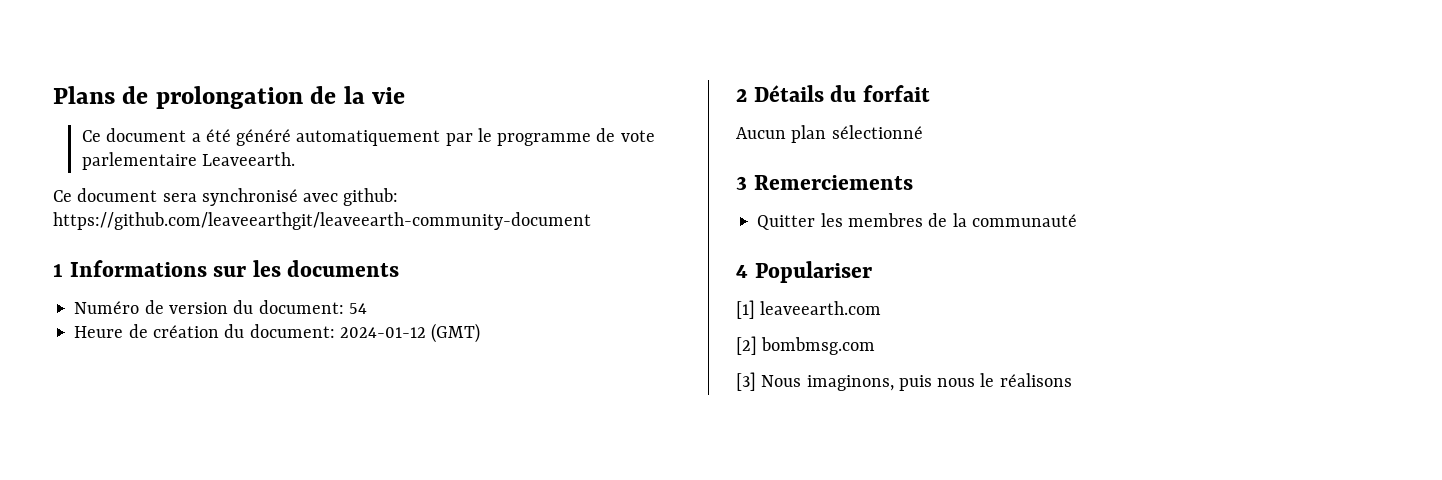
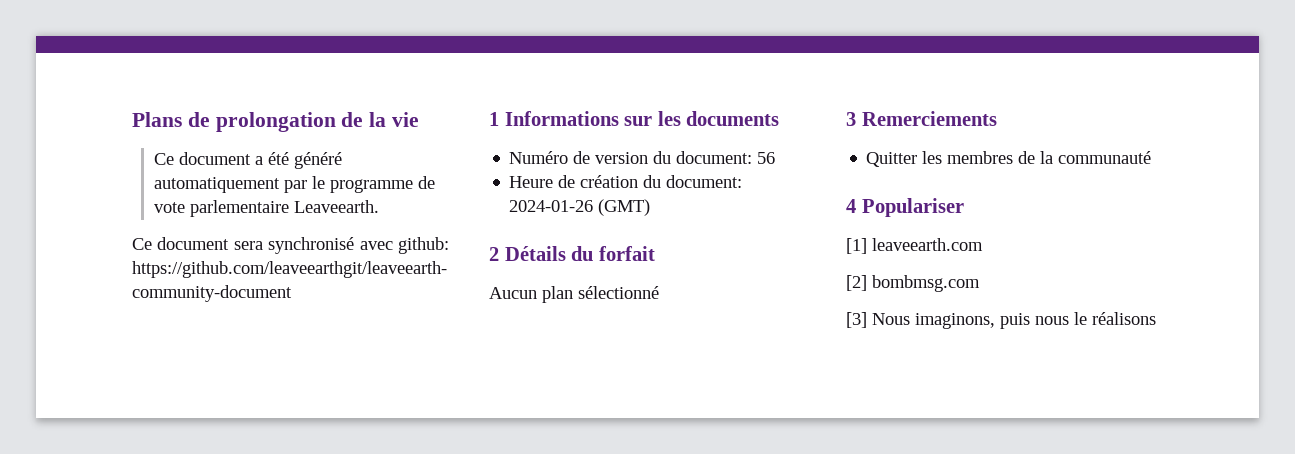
- Numéro de version du document: 54
+ Numéro de version du document: 56
- Heure de création du document: 2024-01-12 (GMT)
+ Heure de création du document: 2024-01-26 (GMT)

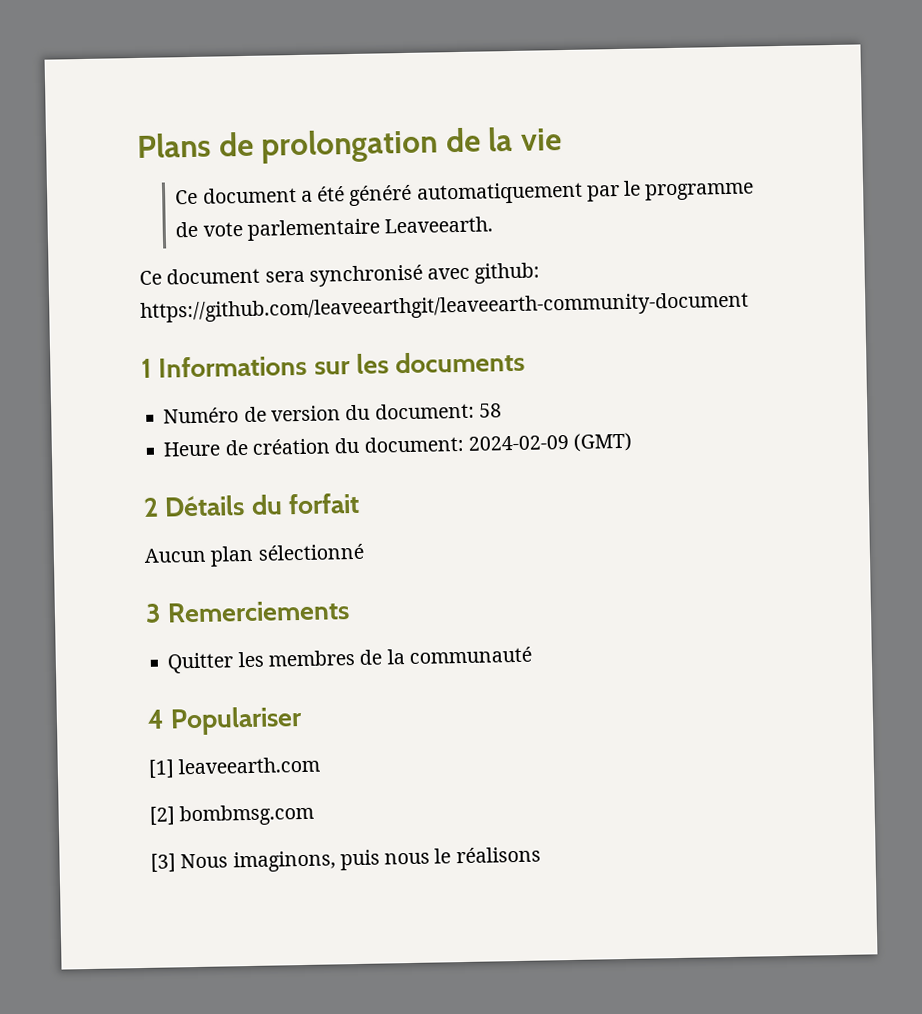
- Numéro de version du document: 56
+ Numéro de version du document: 58
- Heure de création du document: 2024-01-26 (GMT)
+ Heure de création du document: 2024-02-09 (GMT)

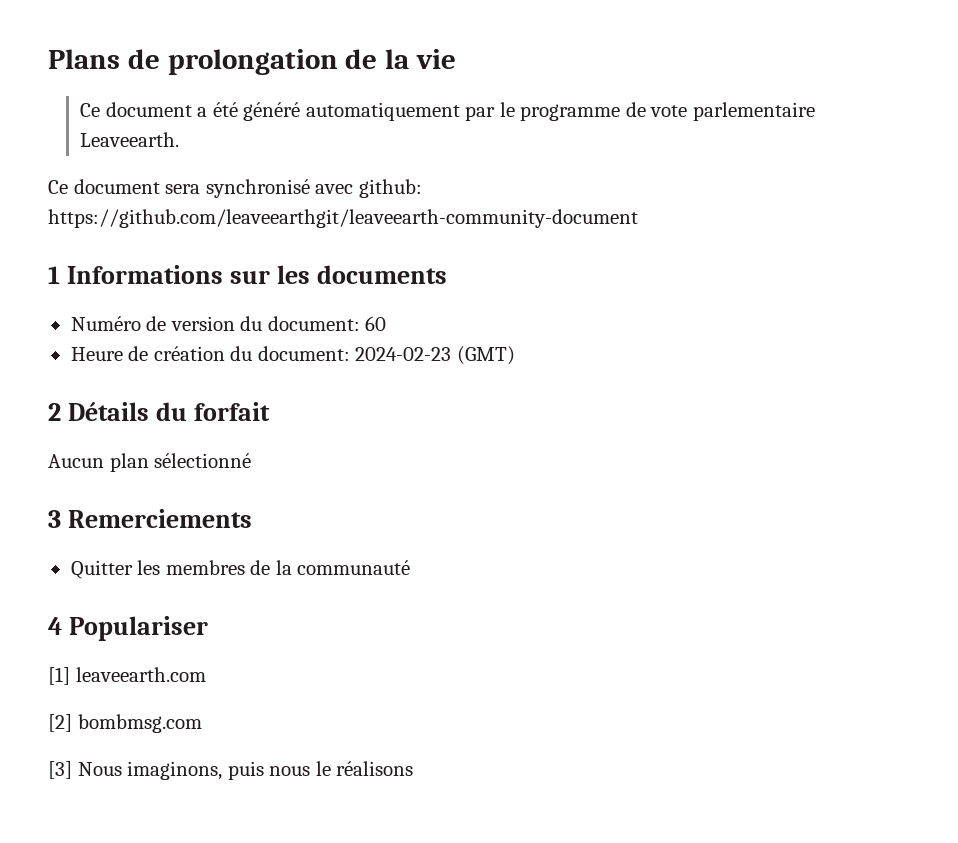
- Numéro de version du document: 58
+ Numéro de version du document: 60
- Heure de création du document: 2024-02-09 (GMT)
+ Heure de création du document: 2024-02-23 (GMT)

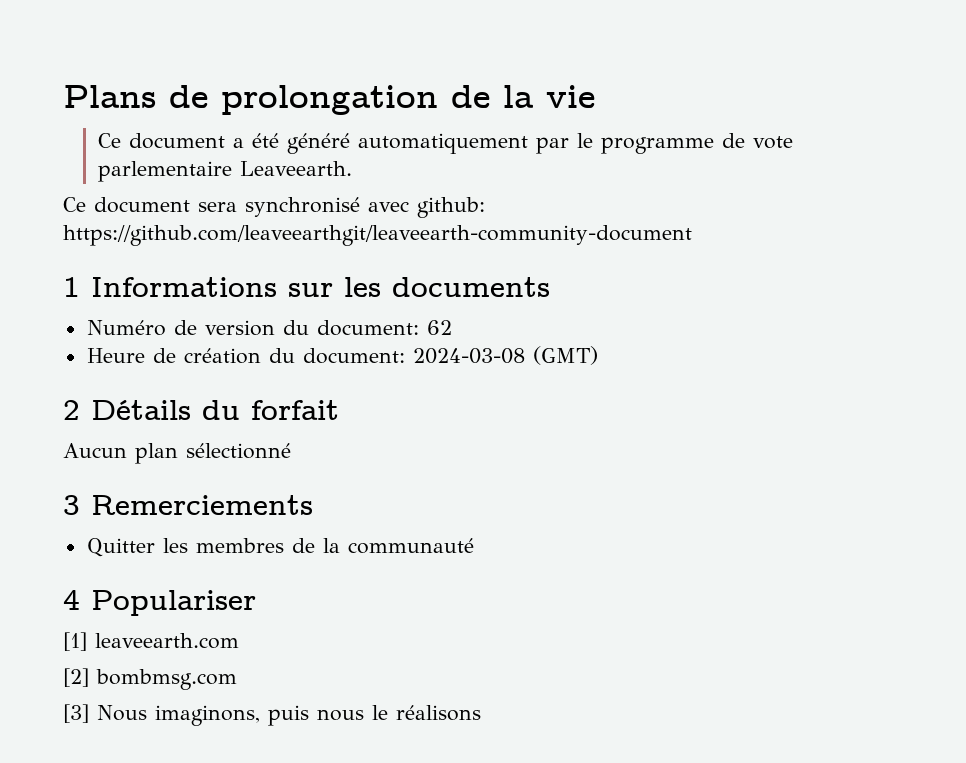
- Numéro de version du document: 60
+ Numéro de version du document: 62
- Heure de création du document: 2024-02-23 (GMT)
+ Heure de création du document: 2024-03-08 (GMT)

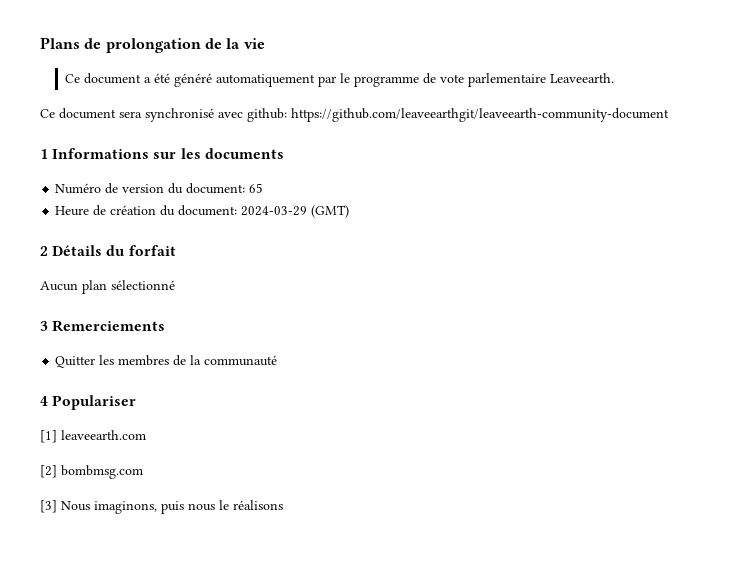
- Numéro de version du document: 62
+ Numéro de version du document: 65
- Heure de création du document: 2024-03-08 (GMT)
+ Heure de création du document: 2024-03-29 (GMT)

